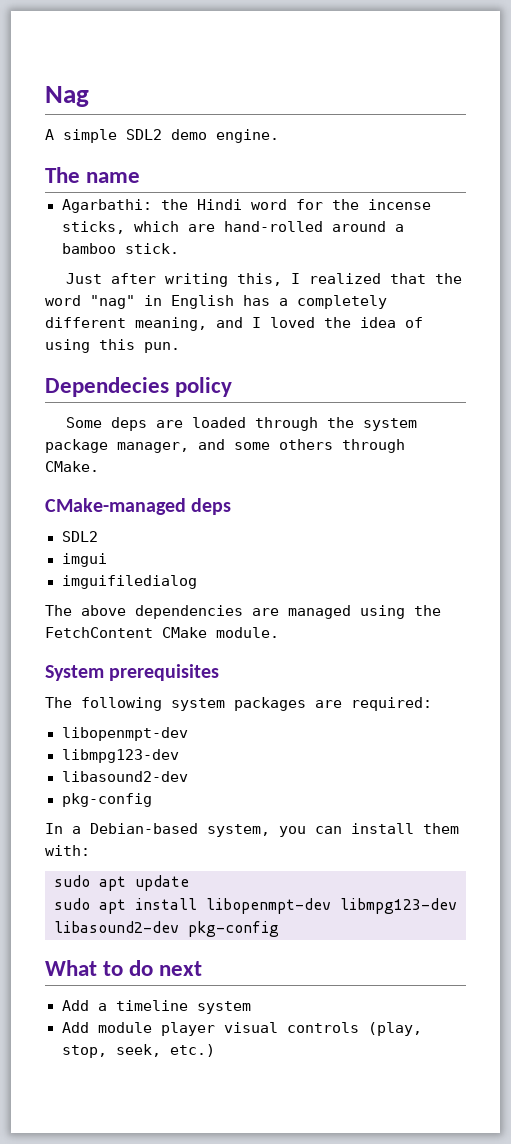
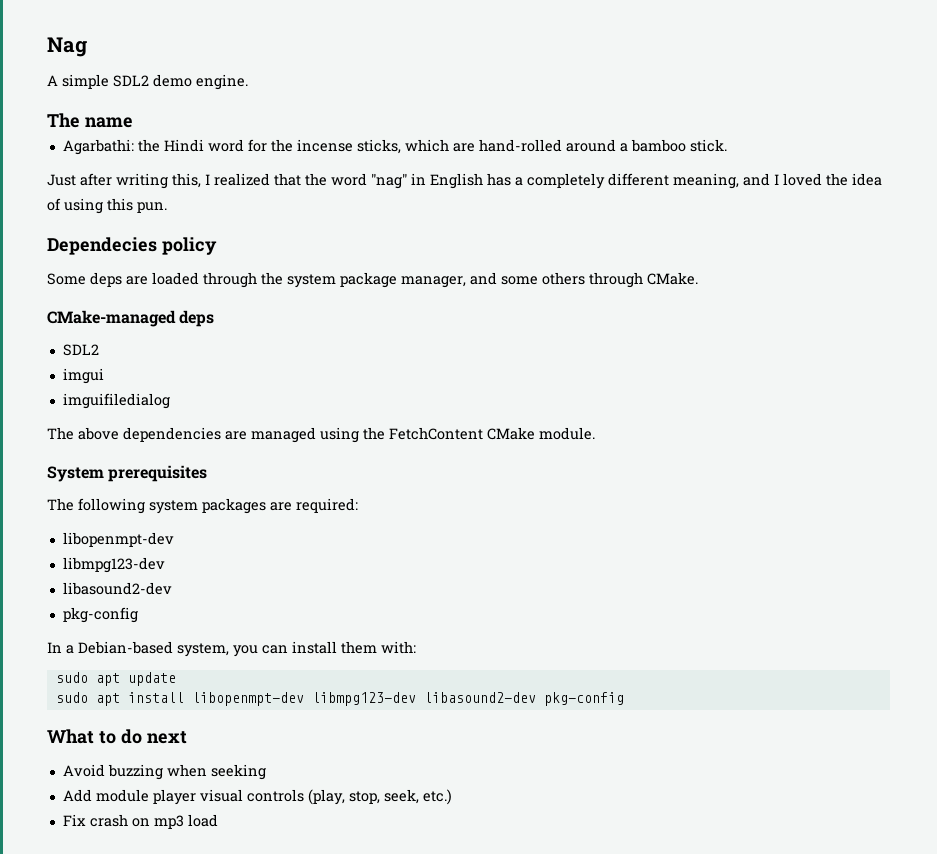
- Add a timeline system
+ Avoid buzzing when seeking
+ Fix crash on mp3 load

